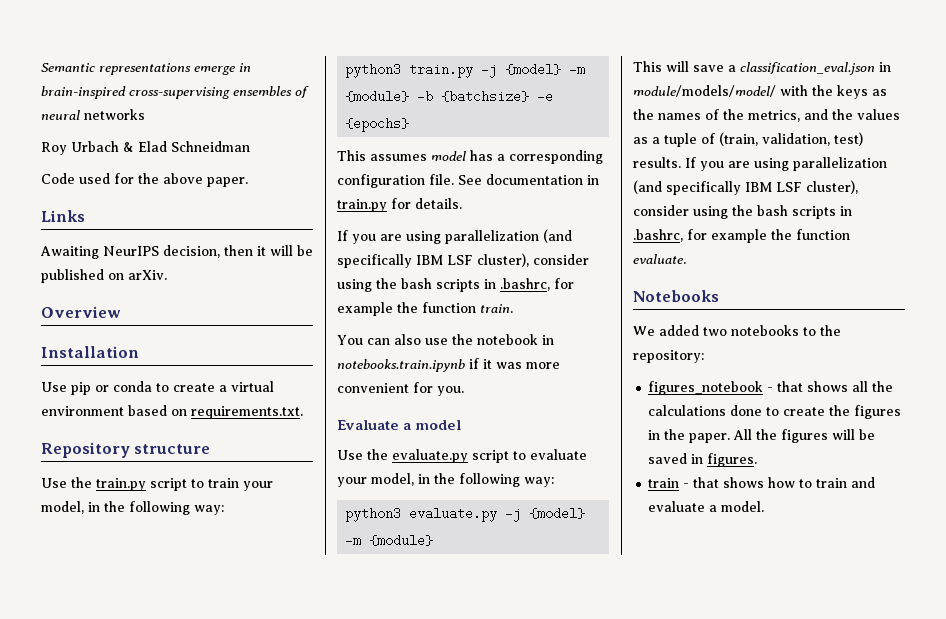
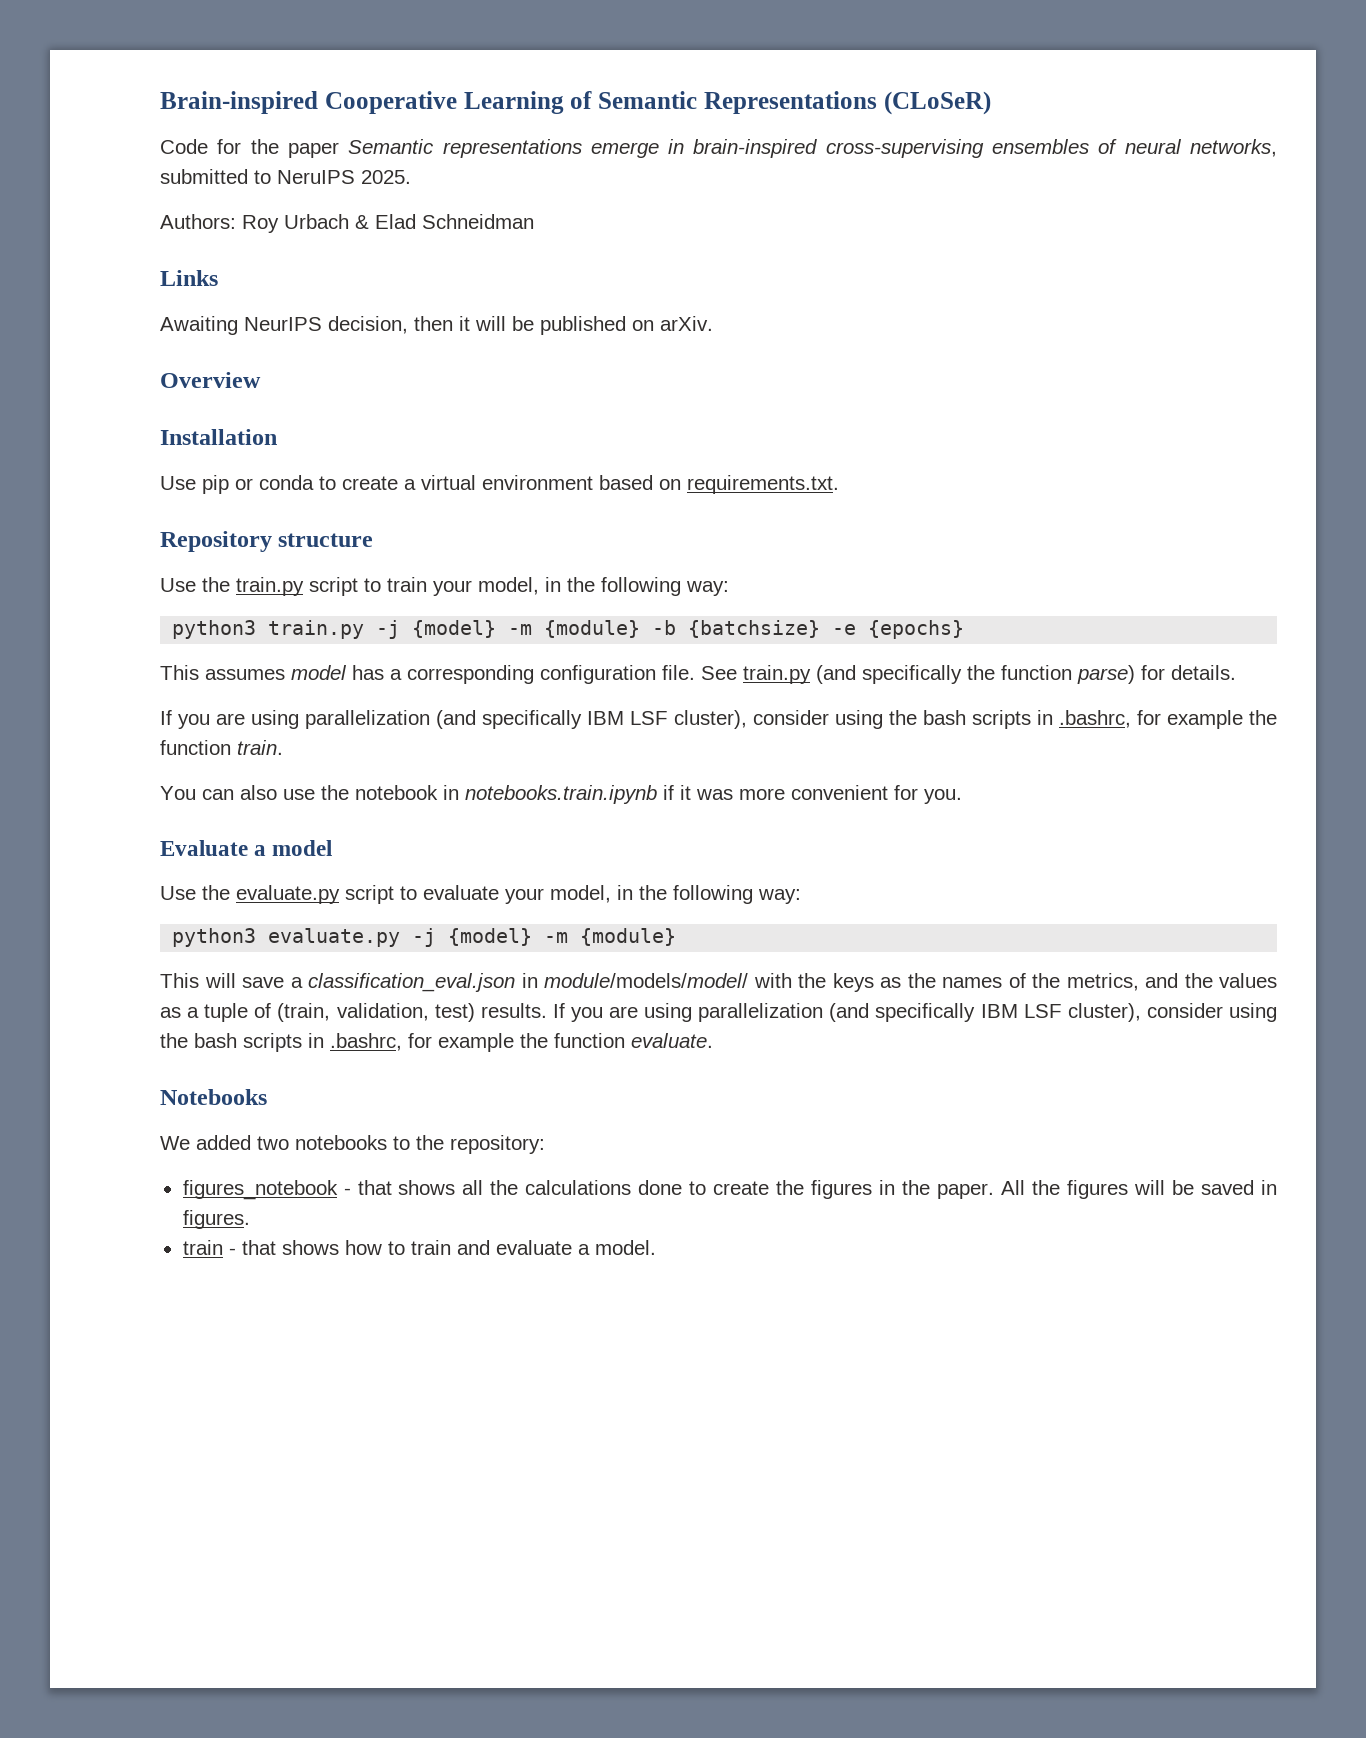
- Semantic representations emerge in brain-inspired cross-supervising ensembles of neural networks
- Roy Urbach & Elad Schneidman
+ Brain-inspired Cooperative Learning of Semantic Representations (CLoSeR)
+ Code for the paper Semantic representations emerge in brain-inspired cross-supervising ensembles of neural networks, submitted to NeruIPS 2025.
+ Authors: Roy Urbach & Elad Schneidman
- Code used for the above paper.
- See documentation in train.py for details.
+ See train.py (and specifically the function parse) for details.

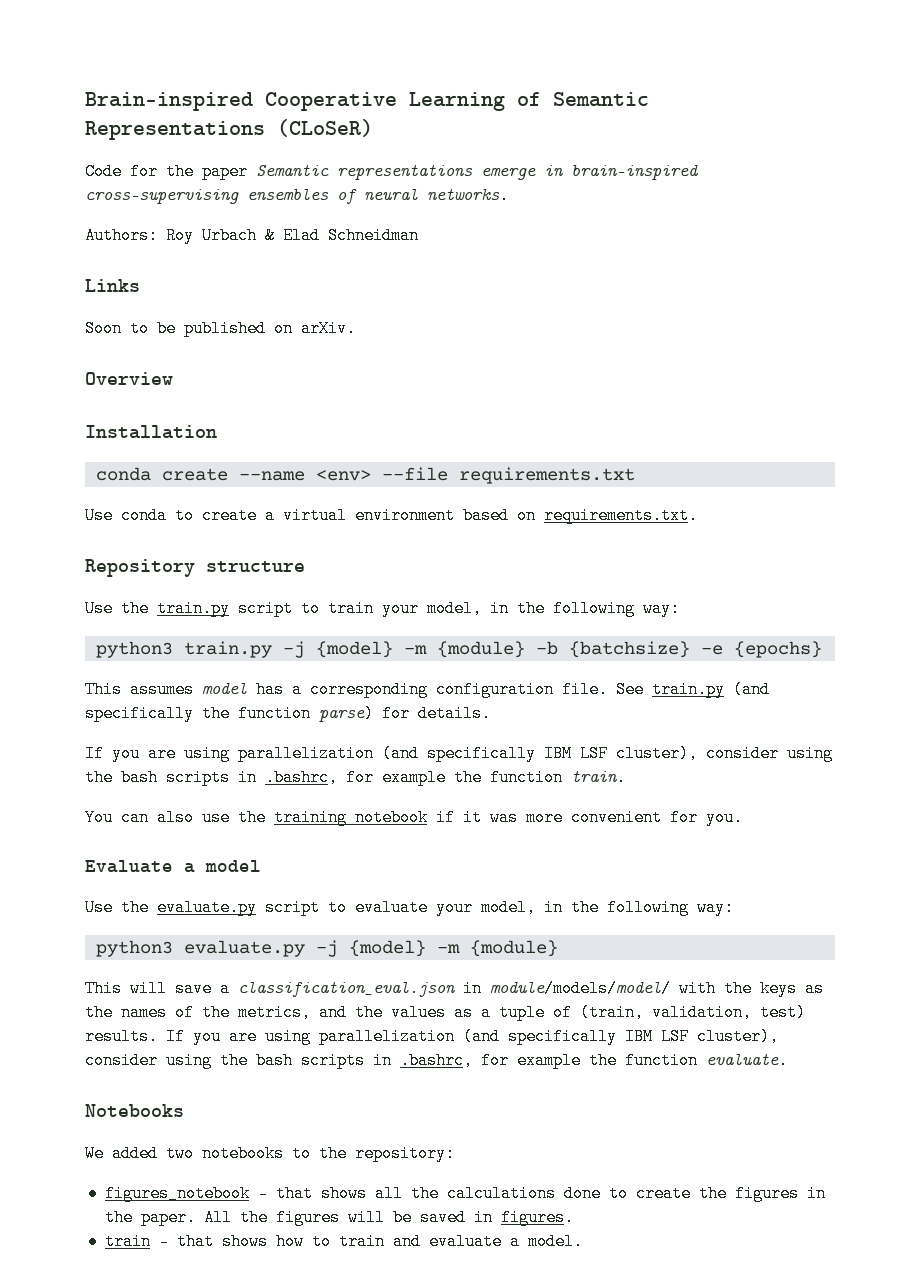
- Code for the paper Semantic representations emerge in brain-inspired cross-supervising ensembles of neural networks, submitted to NeruIPS 2025.
+ Code for the paper Semantic representations emerge in brain-inspired cross-supervising ensembles of neural networks.
- Awaiting NeurIPS decision, then it will be published on arXiv.
+ Soon to be published on arXiv.
- Use pip or conda to create a virtual environment based on requirements.txt.
+ conda create --name <env> --file requirements.txt
+ Use conda to create a virtual environment based on requirements.txt.
- You can also use the notebook in notebooks.train.ipynb if it was more convenient for you.
+ You can also use the training notebook if it was more convenient for you.

